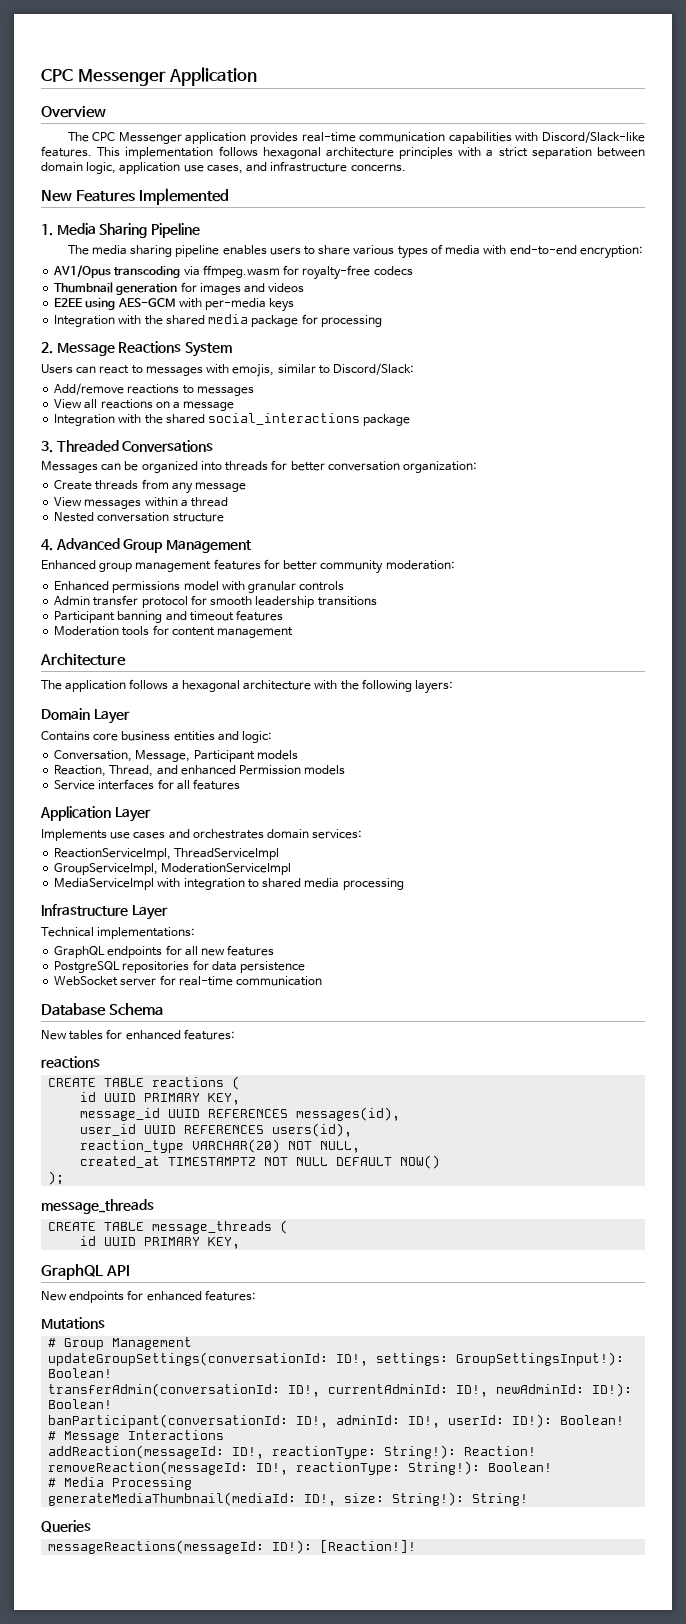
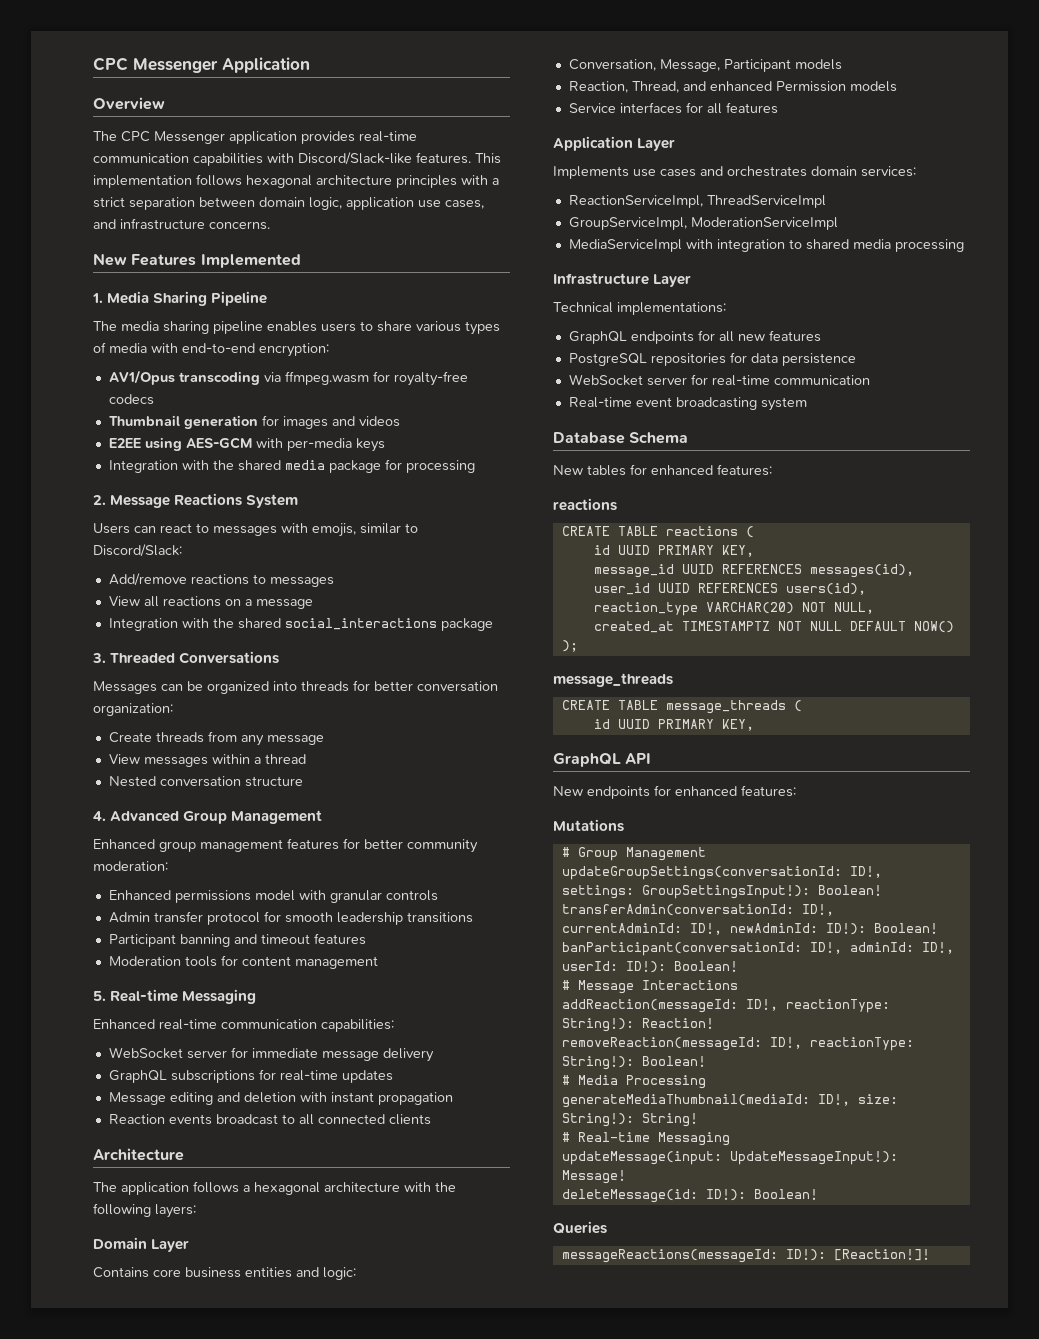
+ 5. Real-time Messaging
+ Enhanced real-time communication capabilities:
+ WebSocket server for immediate message delivery
+ GraphQL subscriptions for real-time updates
+ Message editing and deletion with instant propagation
+ Reaction events broadcast to all connected clients
+ Real-time event broadcasting system
+ # Real-time Messaging
+ updateMessage(input: UpdateMessageInput!): Message!
+ deleteMessage(id: ID!): Boolean!

